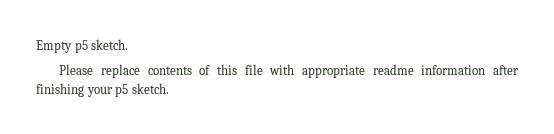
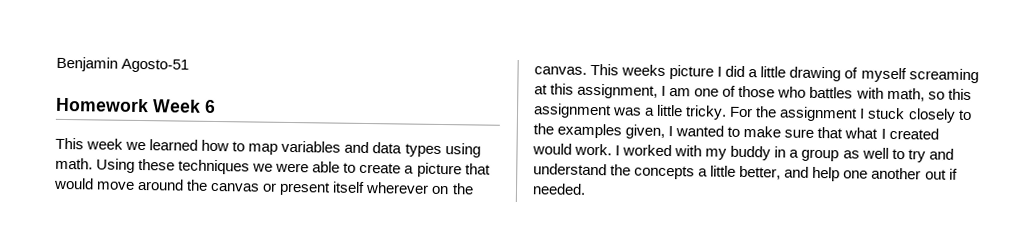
- Empty p5 sketch.
- Please replace contents of this file with appropriate readme information after finishing your p5 sketch.
+ Benjamin Agosto-51
+ Homework Week 6
+ This week we learned how to map variables and data types using math. Using these techniques we were able to create a picture that would move around the canvas or present itself wherever on the canvas. This weeks picture I did a little drawing of myself screaming at this assignment, I am one of those who battles with math, so this assignment was a little tricky. For the assignment I stuck closely to the examples given, I wanted to make sure that what I created would work. I worked with my buddy in a group as well to try and understand the concepts a little better, and help one another out if needed.

